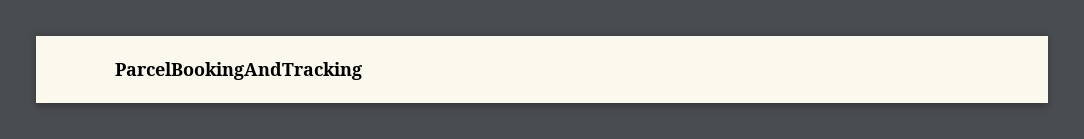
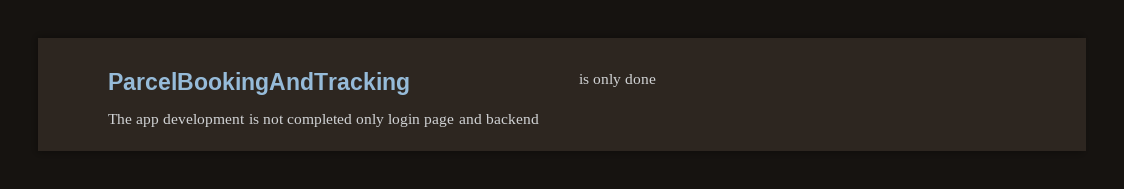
+ The app development is not completed only login page and backend is only done

